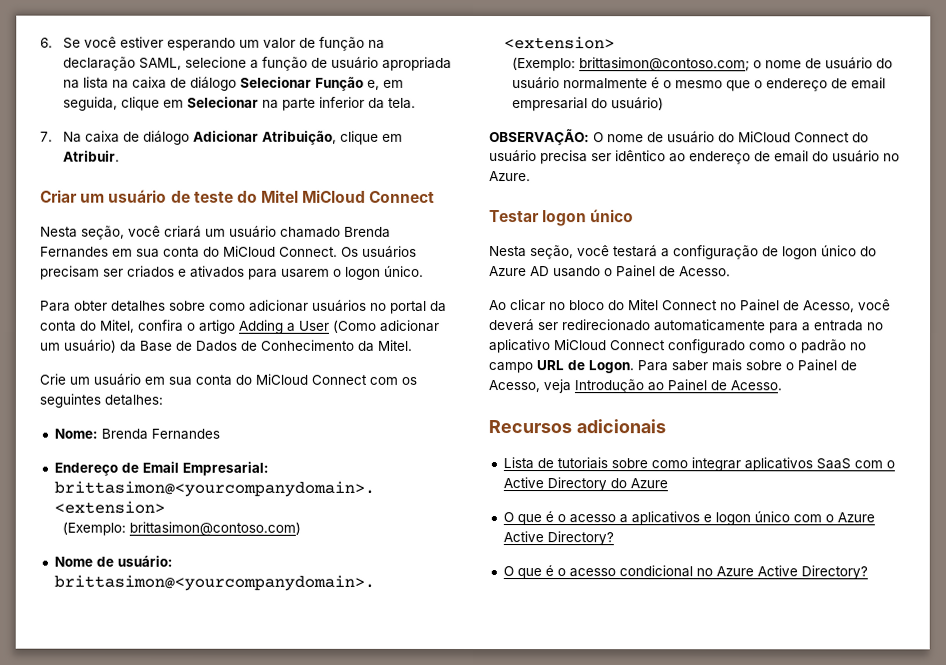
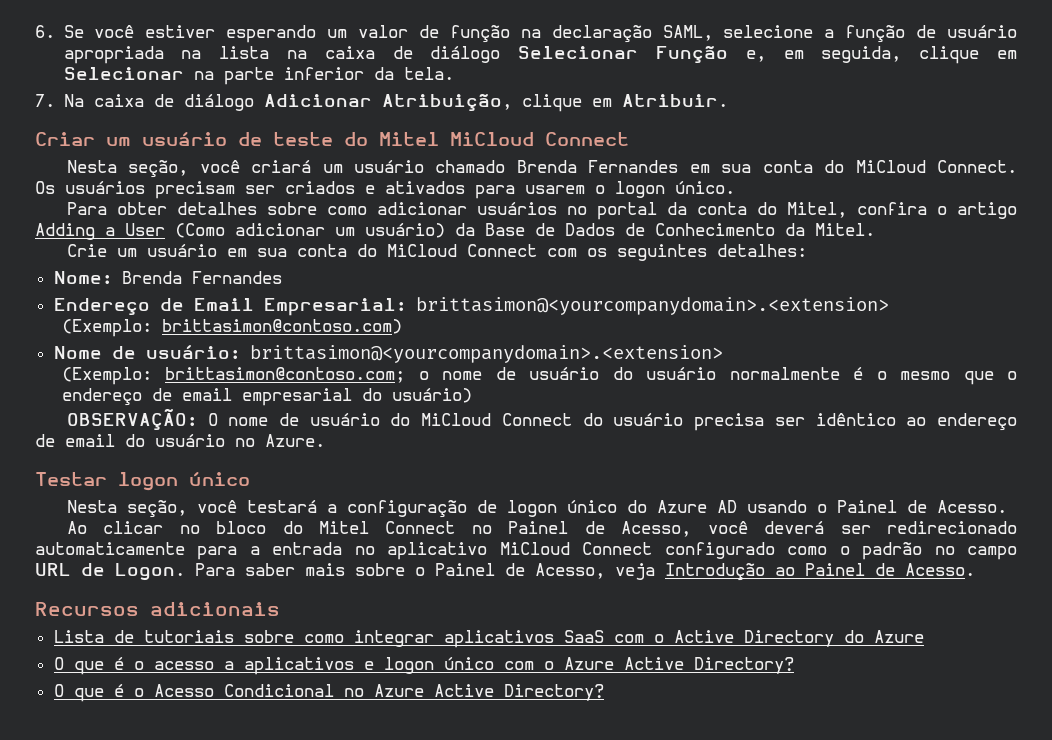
- O que é o acesso condicional no Azure Active Directory?
+ O que é o Acesso Condicional no Azure Active Directory?

